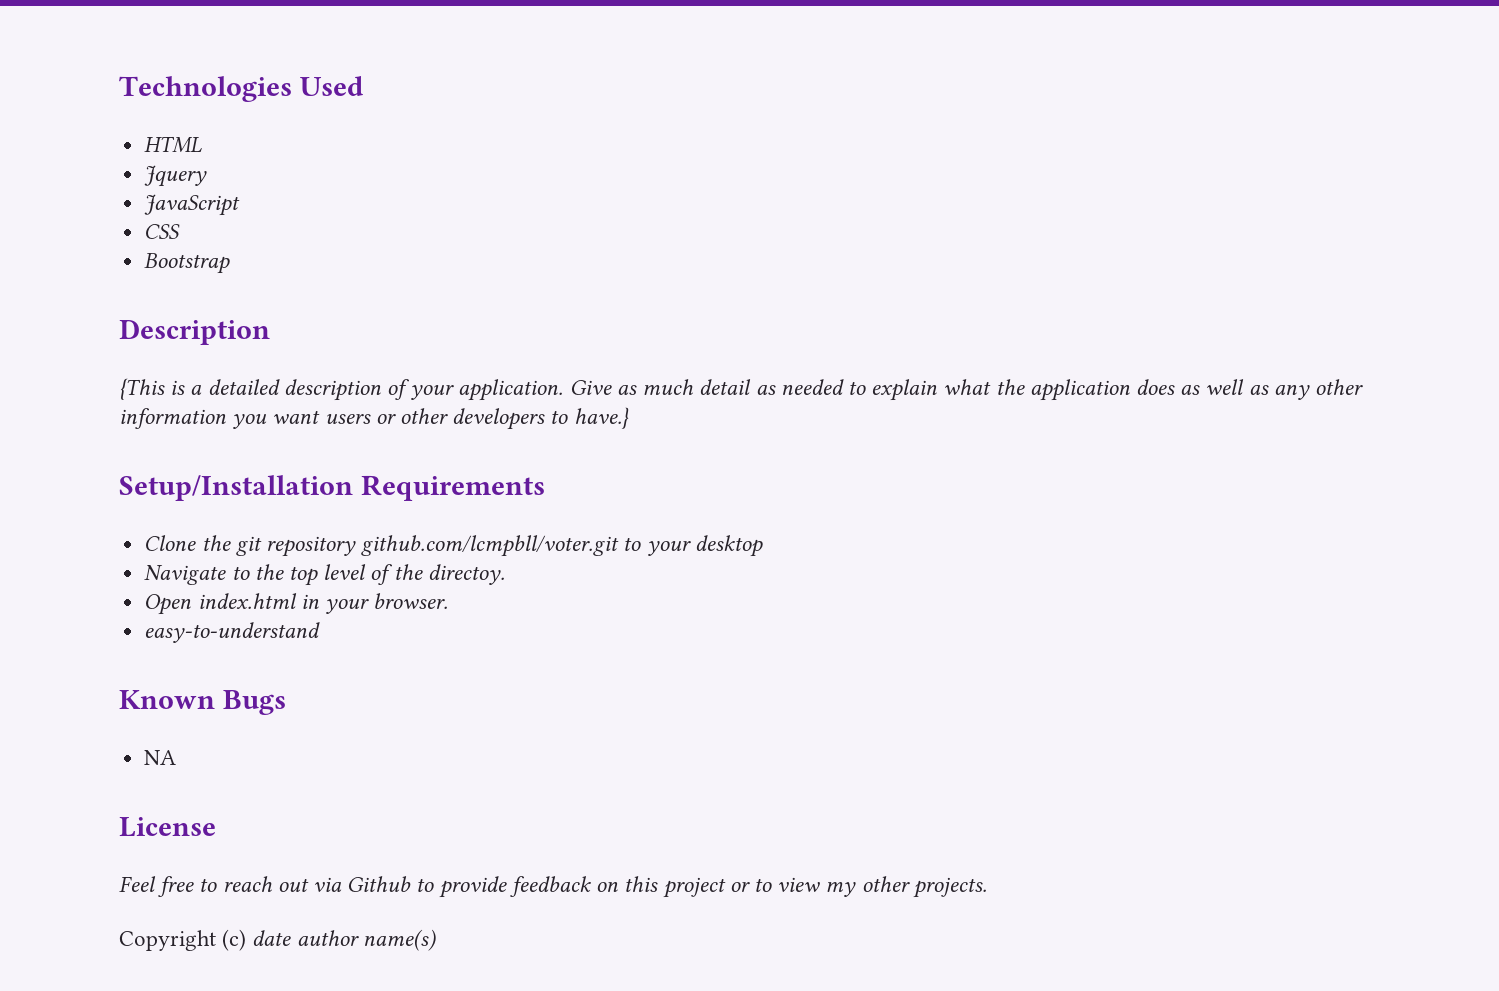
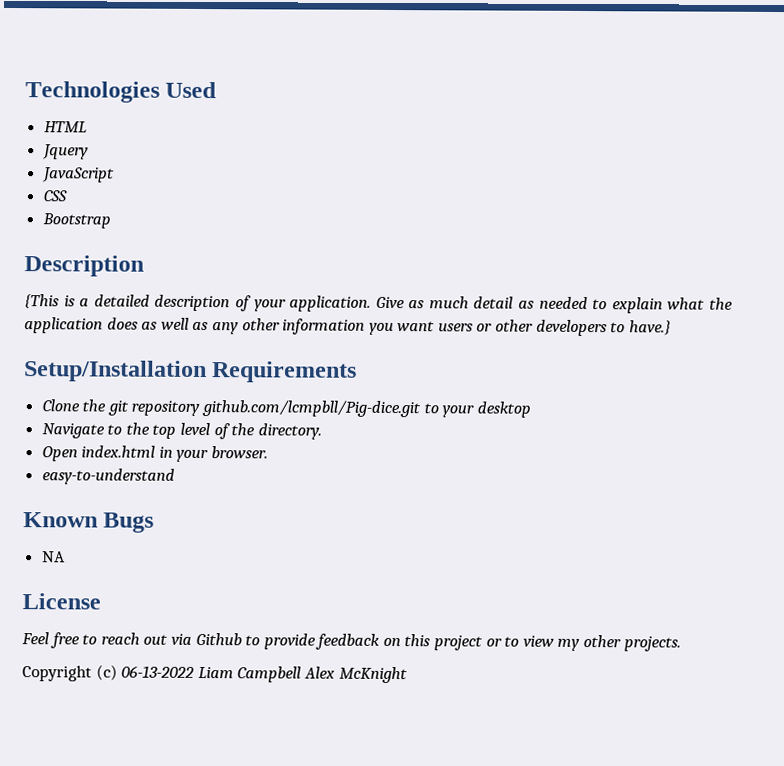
- Clone the git repository github.com/lcmpbll/voter.git to your desktop
+ Clone the git repository github.com/lcmpbll/Pig-dice.git to your desktop
- Navigate to the top level of the directoy.
+ Navigate to the top level of the directory.
- Copyright (c) date author name(s)
+ Copyright (c) 06-13-2022 Liam Campbell Alex McKnight

